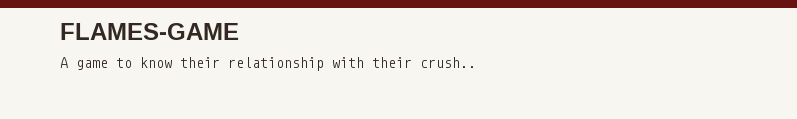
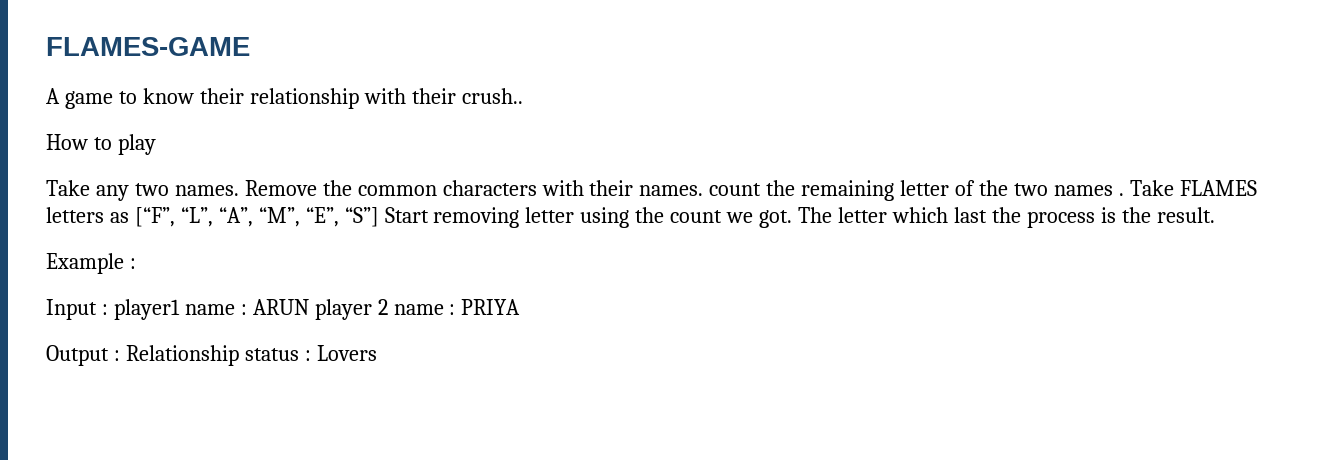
+ How to play
+ Take any two names. Remove the common characters with their names. count the remaining letter of the two names . Take FLAMES letters as [“F”, “L”, “A”, “M”, “E”, “S”] Start removing letter using the count we got. The letter which last the process is the result.
+ Example :
+ Input : player1 name : ARUN player 2 name : PRIYA
+ Output : Relationship status : Lovers

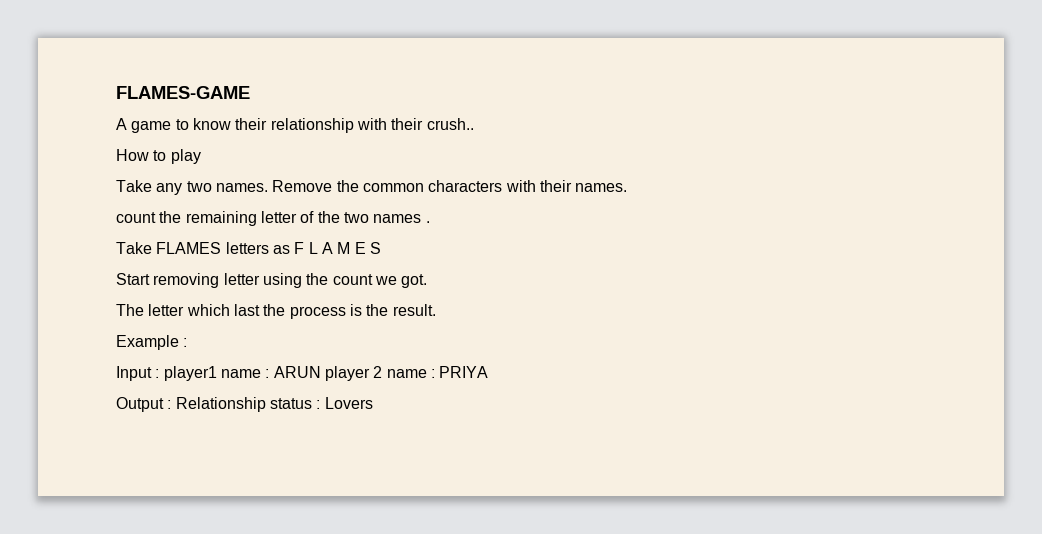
- Remove the common characters with their names. count the remaining letter of the two names . Take FLAMES letters as [“F”, “L”, “A”, “M”, “E”, “S”] Start removing letter using the count we got. The letter which last the process is the result.
+ Remove the common characters with their names.
+ count the remaining letter of the two names .
+ Take FLAMES letters as F L A M E S
+ Start removing letter using the count we got.
+ The letter which last the process is the result.

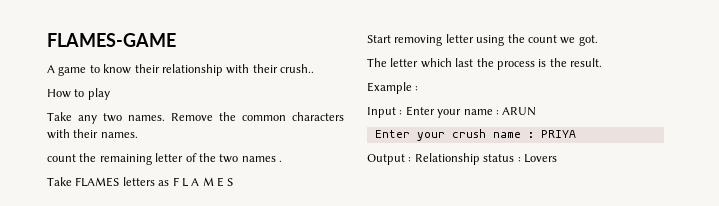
- Input : player1 name : ARUN player 2 name : PRIYA
+ Input : Enter your name : ARUN
+ Enter your crush name : PRIYA

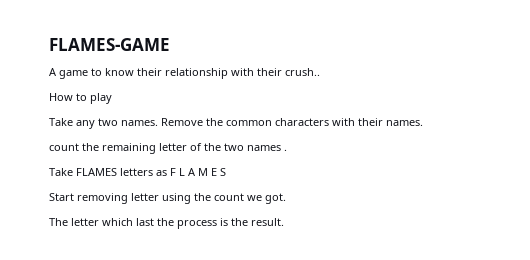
- Example :
- Input : Enter your name : ARUN
- Enter your crush name : PRIYA
- Output : Relationship status : Lovers

